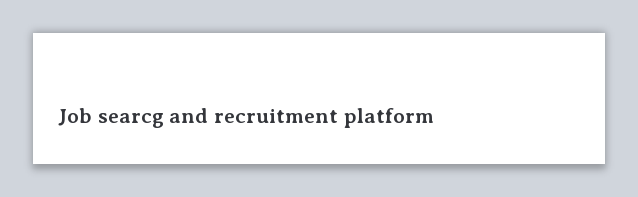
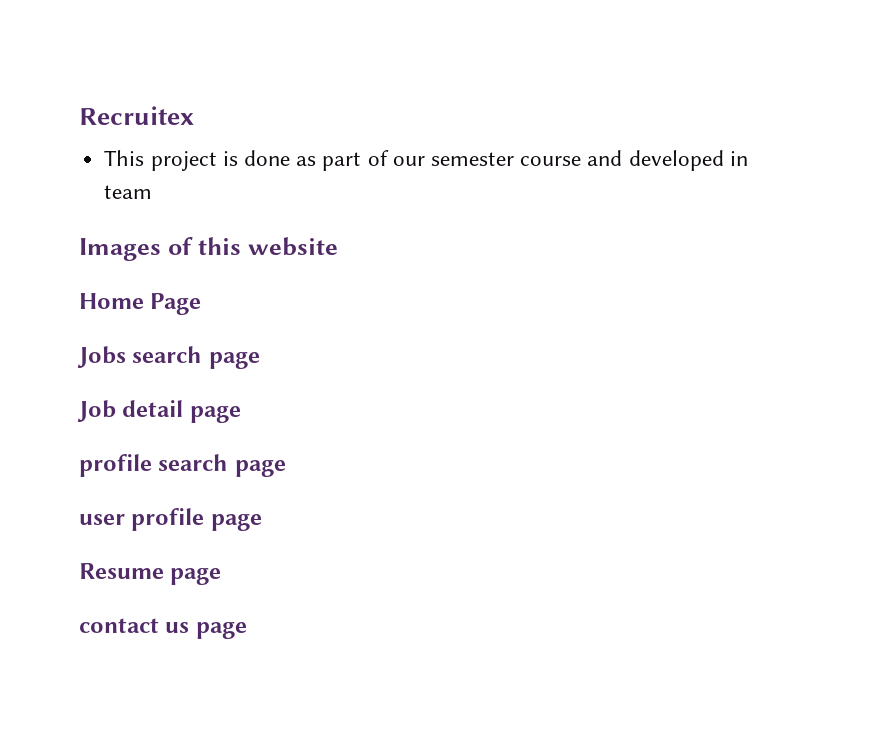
- Job searcg and recruitment platform
+ Recruitex
+ This project is done as part of our semester course and developed in team
+ Images of this website
+ Home Page
+ Jobs search page
+ Job detail page
+ profile search page
+ user profile page
+ Resume page
+ contact us page

